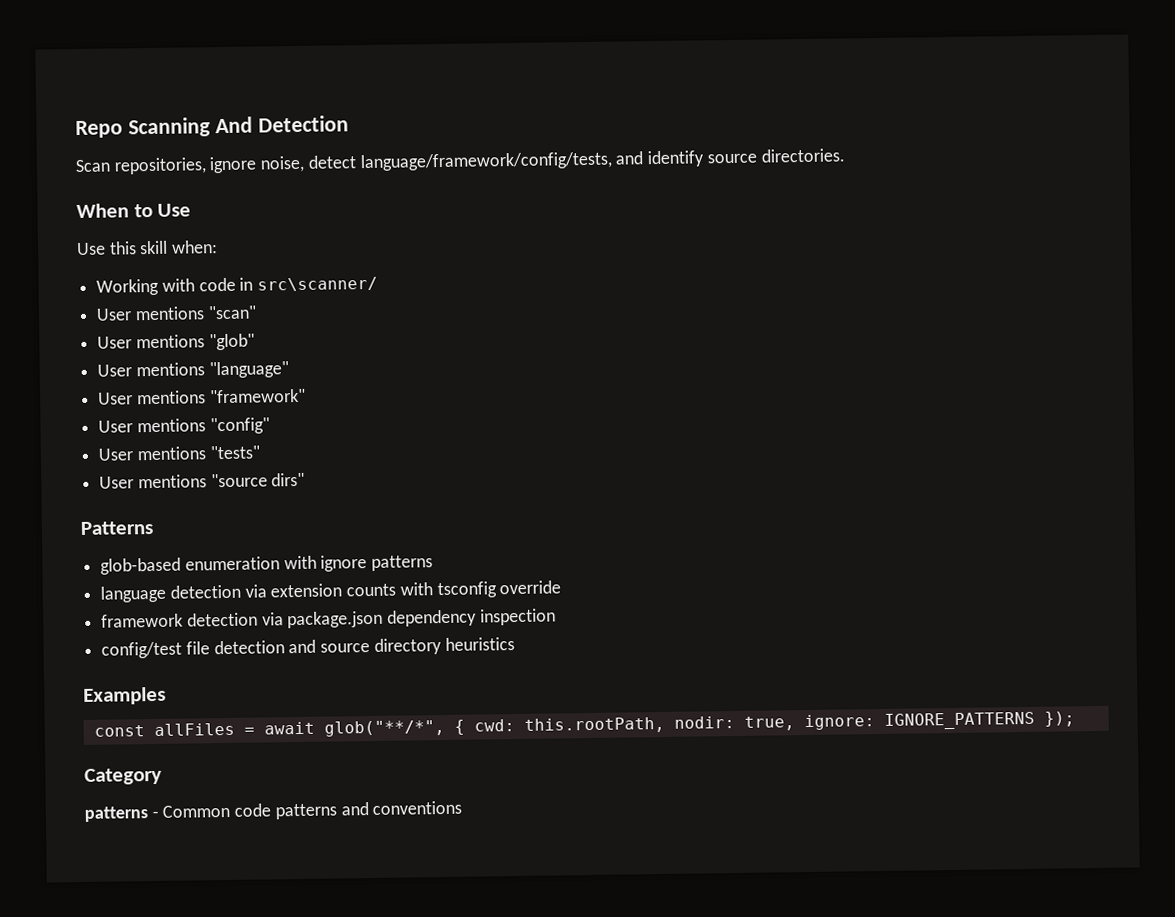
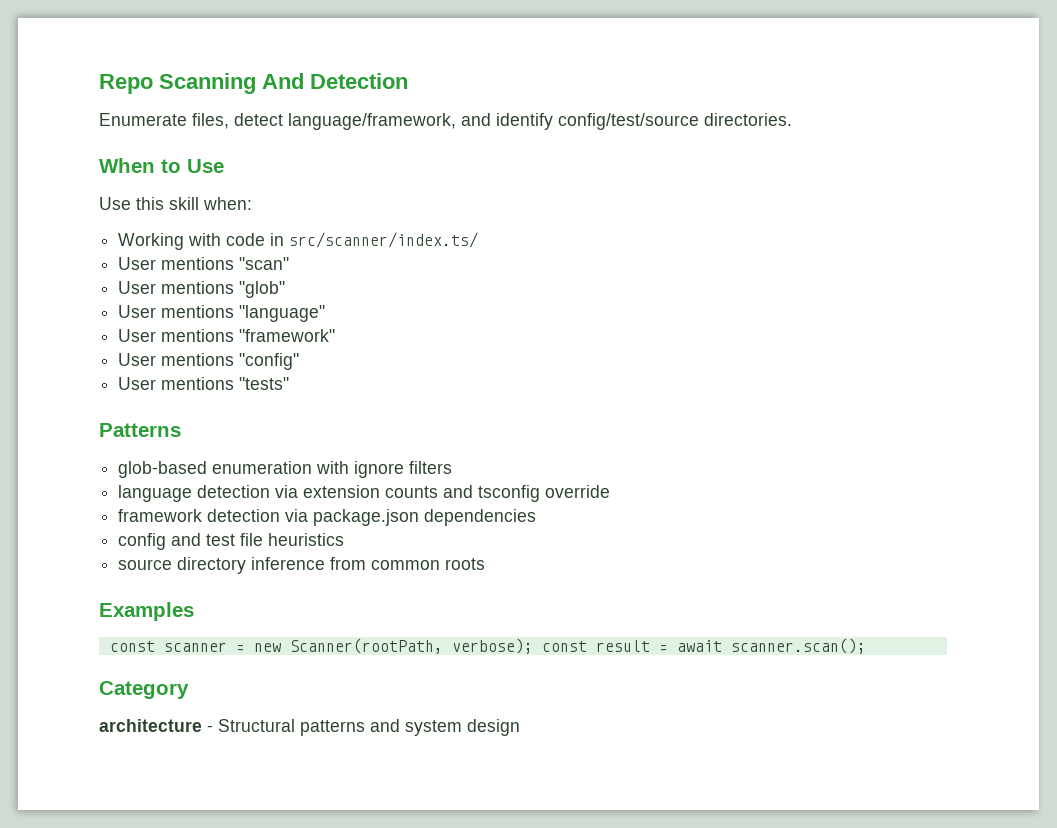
- Scan repositories, ignore noise, detect language/framework/config/tests, and identify source directories.
+ Enumerate files, detect language/framework, and identify config/test/source directories.
- Working with code in src\scanner/
+ Working with code in src/scanner/index.ts/
- User mentions "source dirs"
- glob-based enumeration with ignore patterns
+ glob-based enumeration with ignore filters
- language detection via extension counts with tsconfig override
+ language detection via extension counts and tsconfig override
- framework detection via package.json dependency inspection
- config/test file detection and source directory heuristics
+ framework detection via package.json dependencies
+ config and test file heuristics
+ source directory inference from common roots
  Examples
- const allFiles = await glob("**/*", { cwd: this.rootPath, nodir: true, ignore: IGNORE_PATTERNS });
+ const scanner = new Scanner(rootPath, verbose); const result = await scanner.scan();
  Category
- patterns - Common code patterns and conventions
+ architecture - Structural patterns and system design

